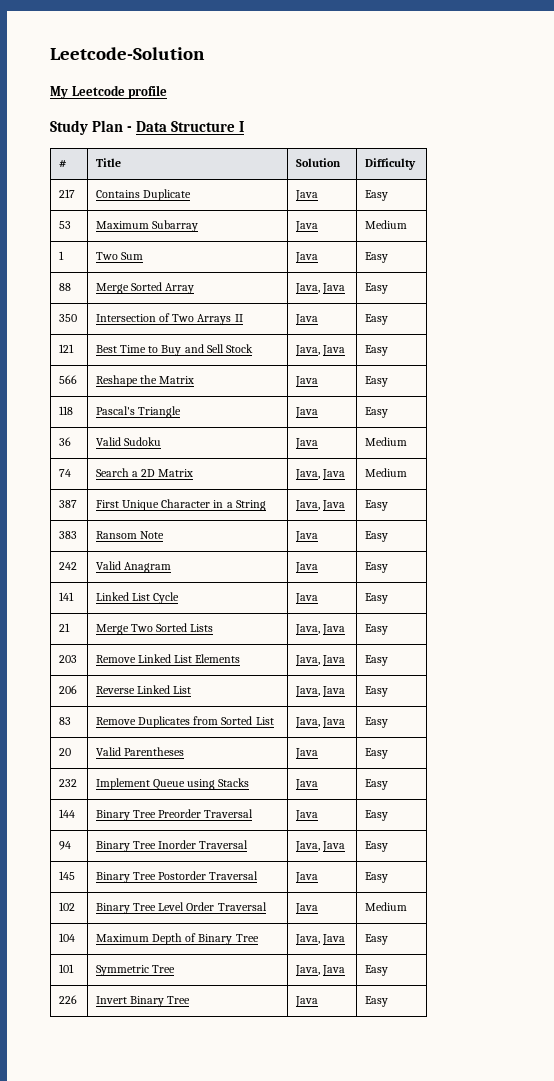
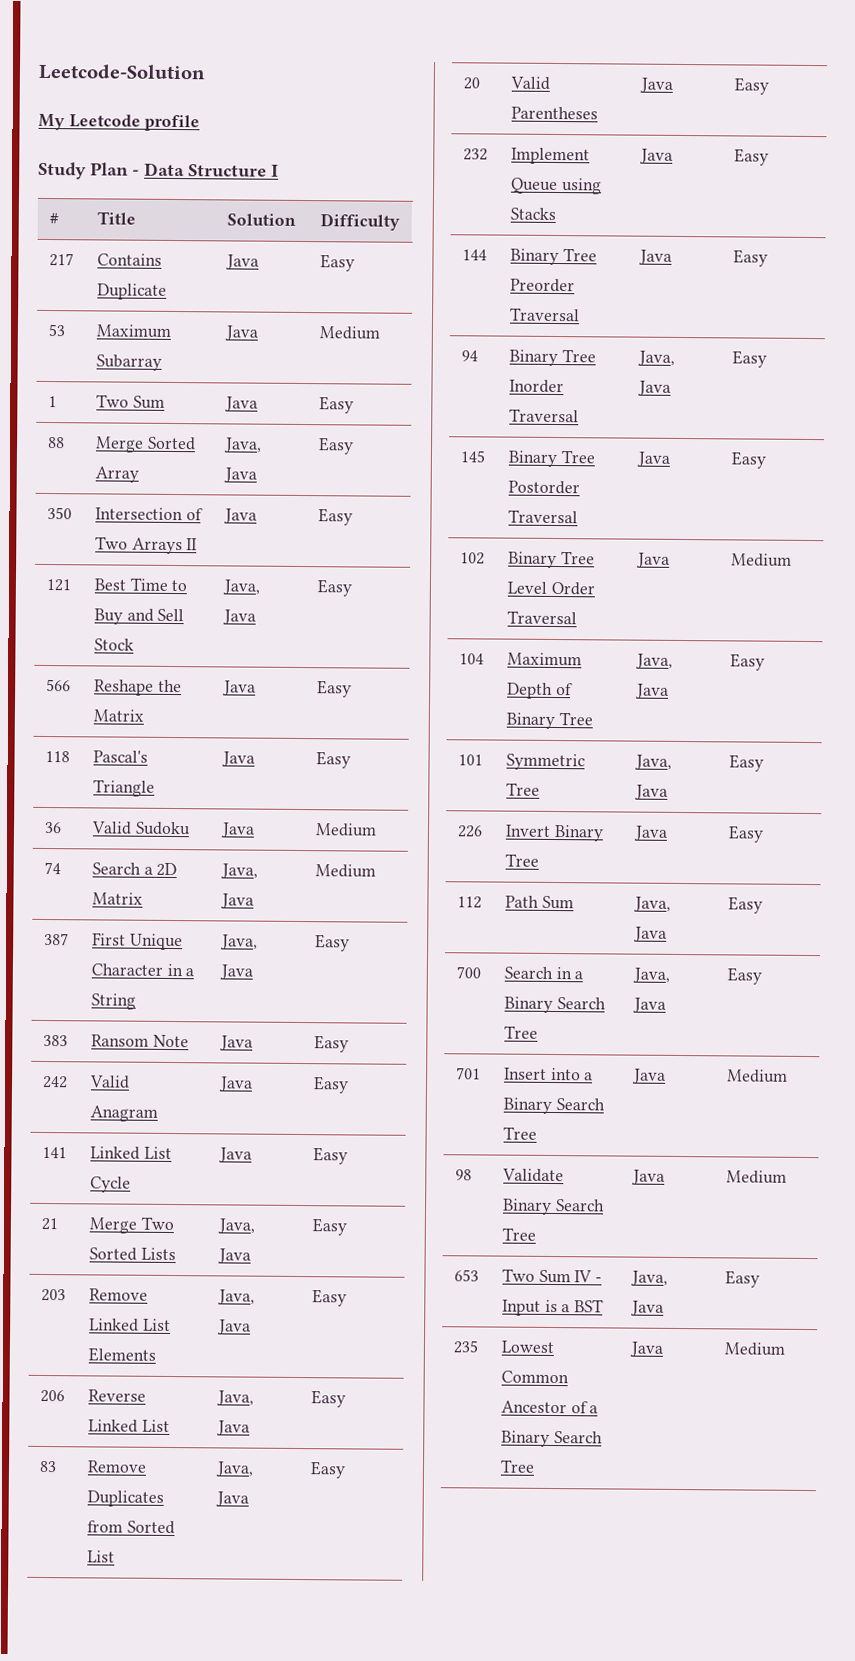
+ 112 | Path Sum | Java, Java | Easy
+ 700 | Search in a Binary Search Tree | Java, Java | Easy
+ 701 | Insert into a Binary Search Tree | Java | Medium
+ 98 | Validate Binary Search Tree | Java | Medium
+ 653 | Two Sum IV - Input is a BST | Java, Java | Easy
+ 235 | Lowest Common Ancestor of a Binary Search Tree | Java | Medium

